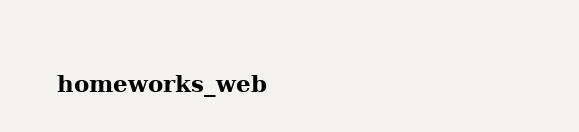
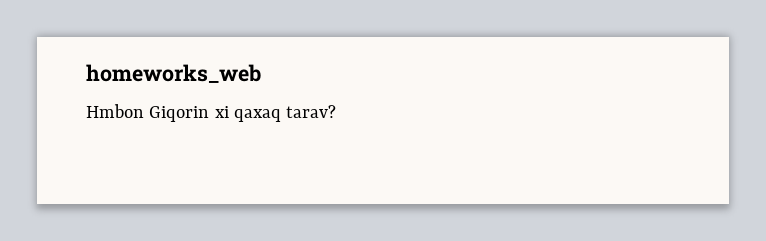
+ Hmbon Giqorin xi qaxaq tarav?

